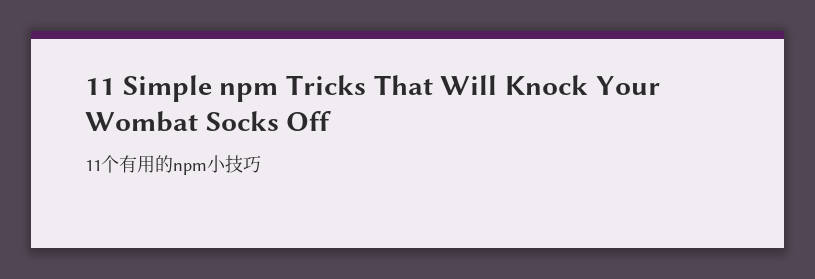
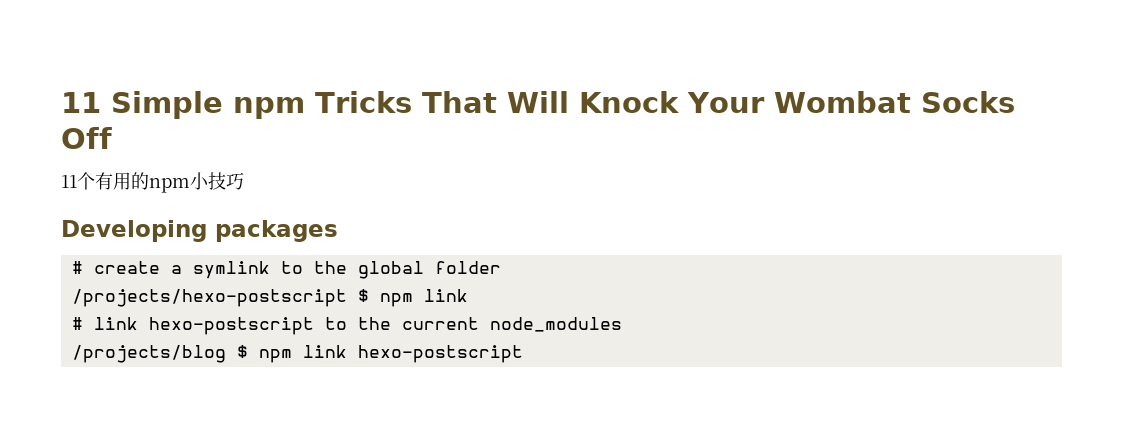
+ Developing packages
+ # create a symlink to the global folder
+ /projects/hexo-postscript $ npm link
+ # link hexo-postscript to the current node_modules
+ /projects/blog $ npm link hexo-postscript

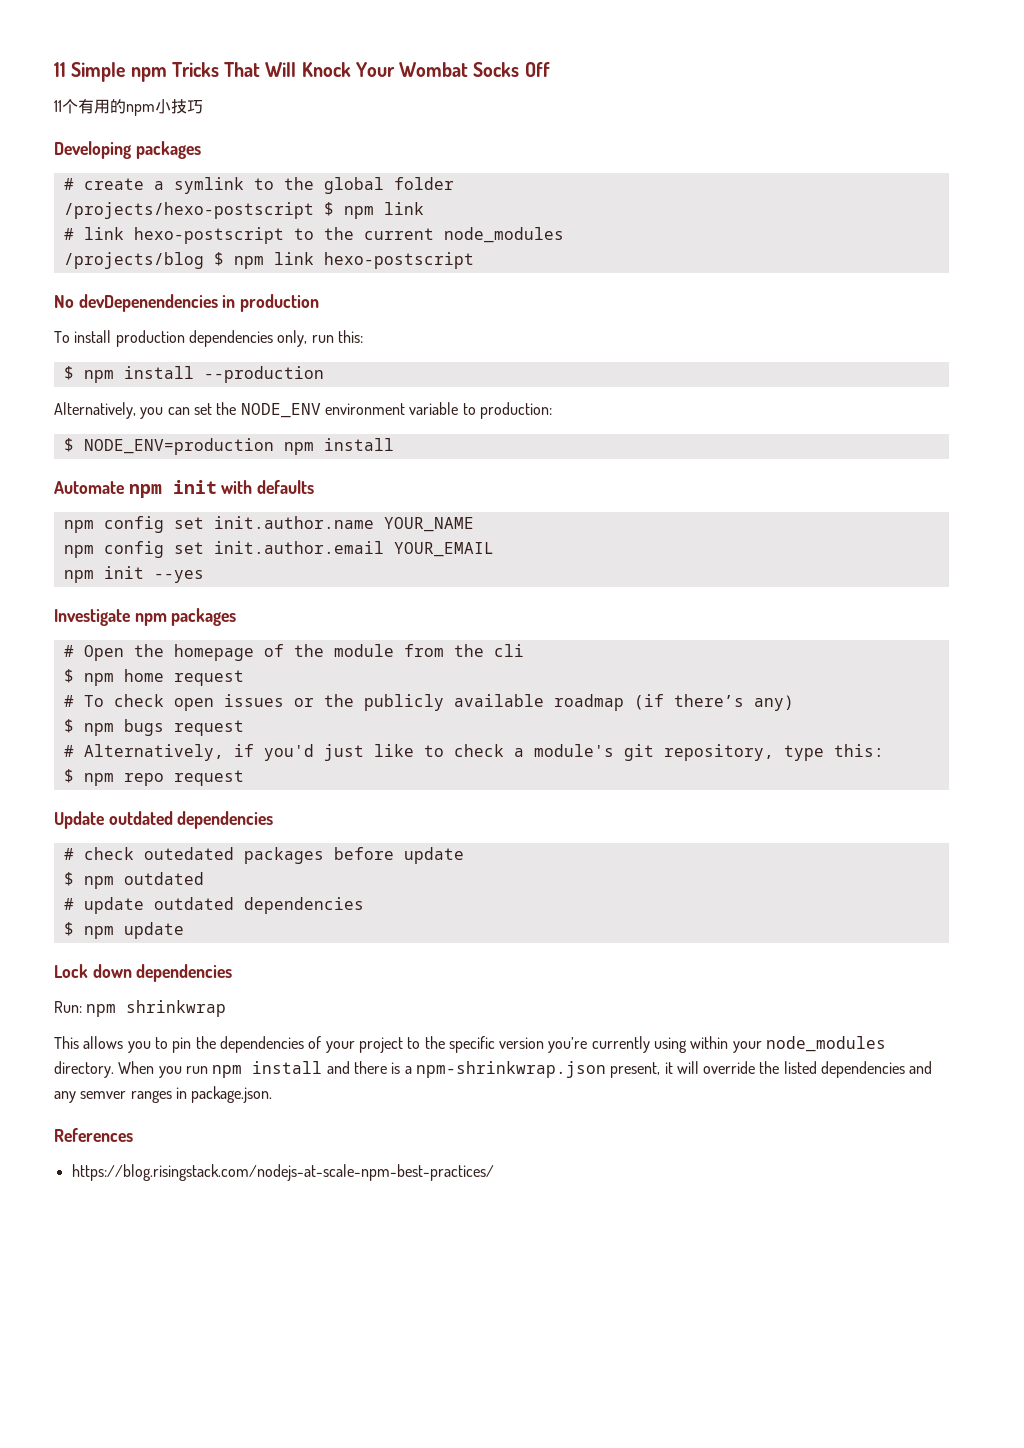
+ No devDepenendencies in production
+ To install production dependencies only, run this:
+ $ npm install --production
+ Alternatively, you can set the NODE_ENV environment variable to production:
+ $ NODE_ENV=production npm install
+ Automate npm init with defaults
+ npm config set init.author.name YOUR_NAME
+ npm config set init.author.email YOUR_EMAIL
+ npm init --yes
+ Investigate npm packages
+ # Open the homepage of the module from the cli
+ $ npm home request
+ # To check open issues or the publicly available roadmap (if there’s any)
+ $ npm bugs request
+ # Alternatively, if you'd just like to check a module's git repository, type this:
+ $ npm repo request
+ Update outdated dependencies
+ # check outedated packages before update
+ $ npm outdated
+ # update outdated dependencies
+ $ npm update
+ Lock down dependencies
+ Run: npm shrinkwrap
+ This allows you to pin the dependencies of your project to the specific version you’re currently using within your node_modules directory. When you run npm install and there is a npm-shrinkwrap.json present, it will override the listed dependencies and any semver ranges in package.json.
+ References
+ https://blog.risingstack.com/nodejs-at-scale-npm-best-practices/

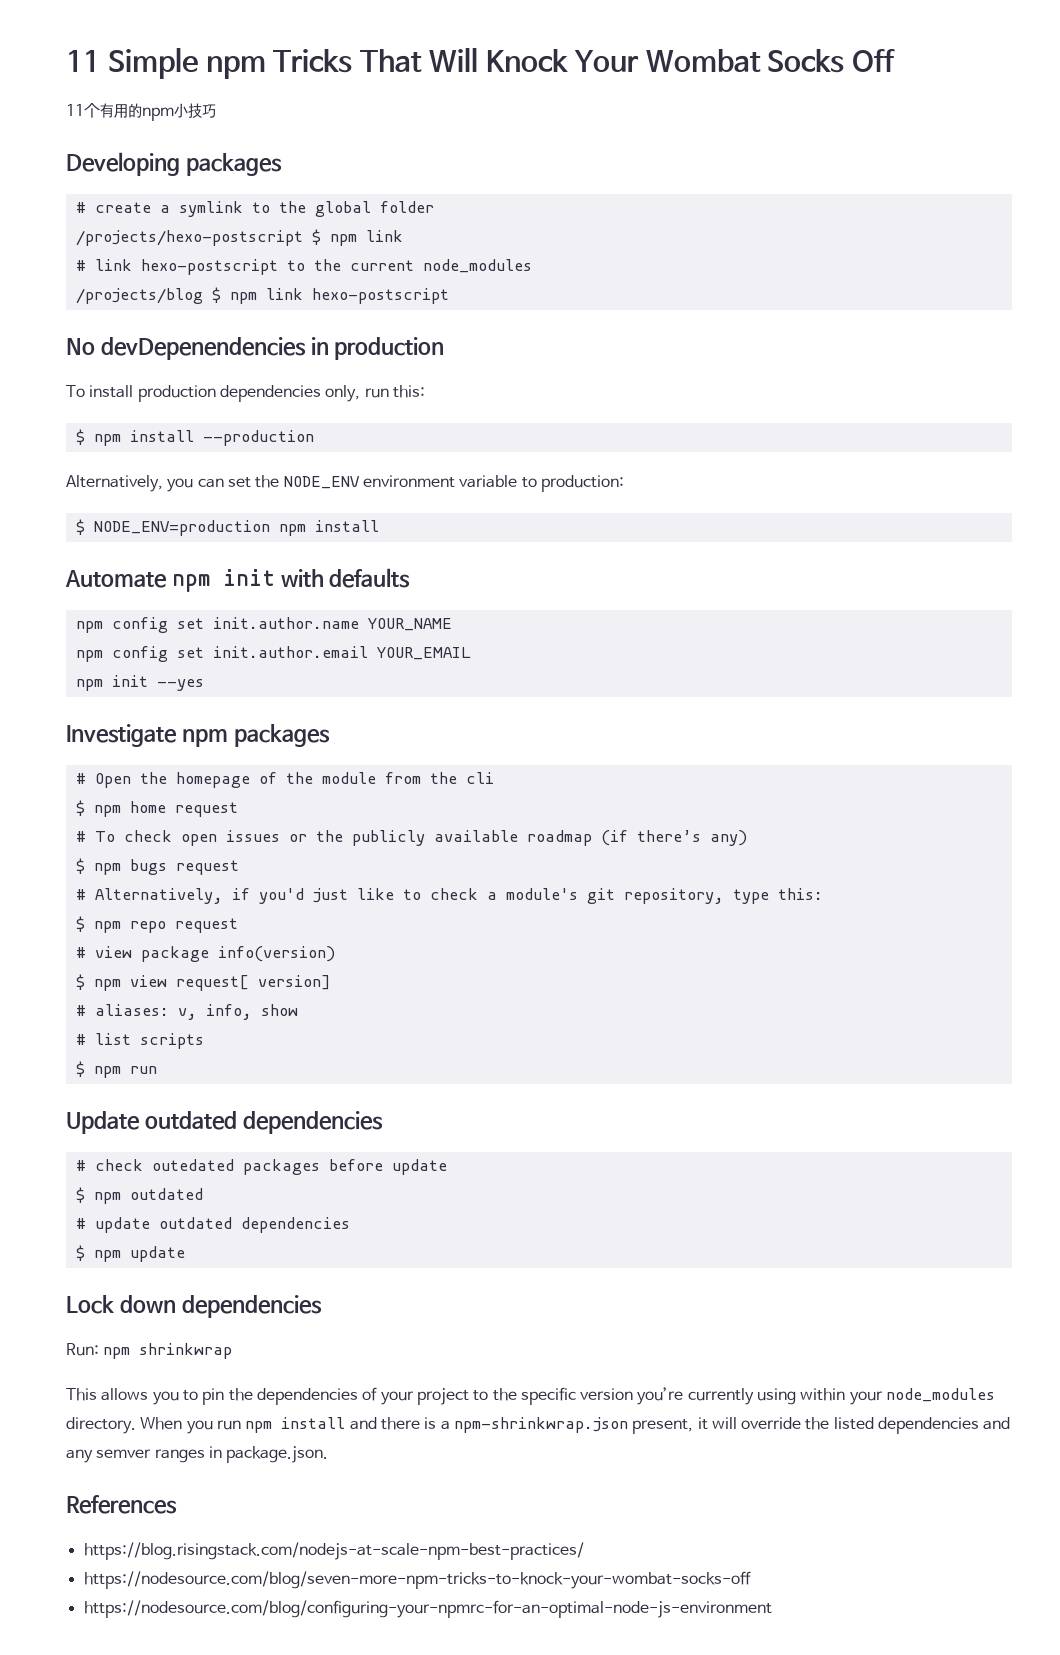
+ # view package info(version)
+ $ npm view request[ version]
+ # aliases: v, info, show
+ # list scripts
+ $ npm run
+ https://nodesource.com/blog/seven-more-npm-tricks-to-knock-your-wombat-socks-off
+ https://nodesource.com/blog/configuring-your-npmrc-for-an-optimal-node-js-environment

